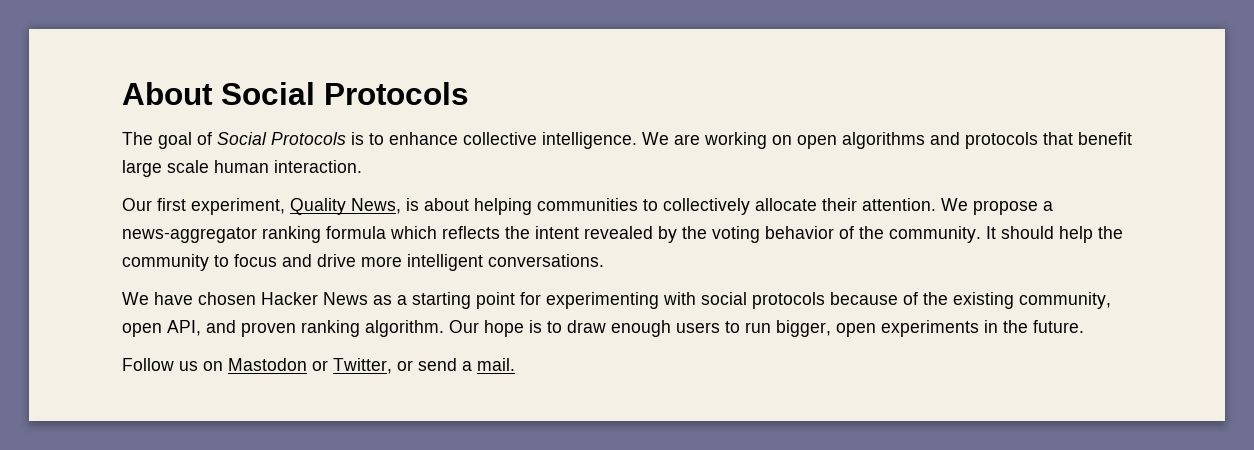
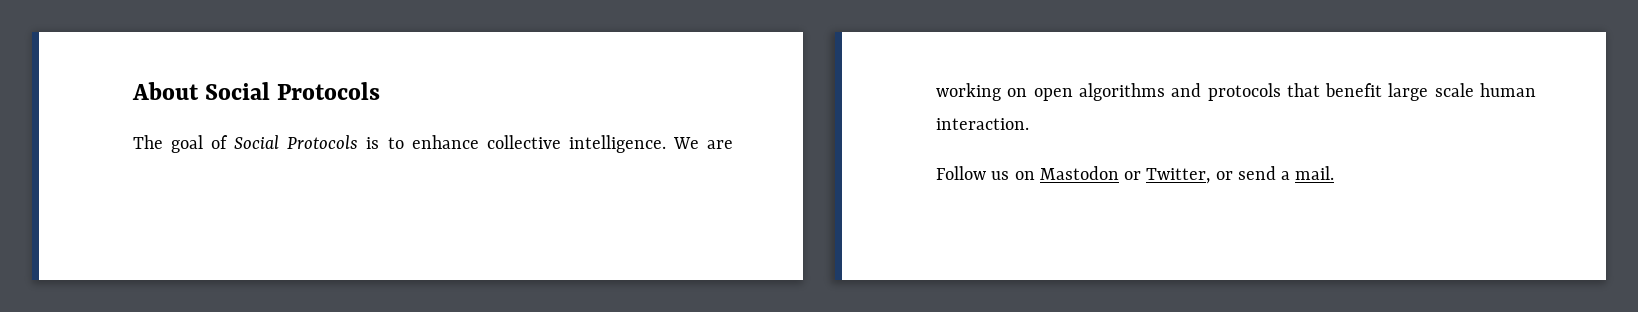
- Our first experiment, Quality News, is about helping communities to collectively allocate their attention. We propose a news-aggregator ranking formula which reflects the intent revealed by the voting behavior of the community. It should help the community to focus and drive more intelligent conversations.
- We have chosen Hacker News as a starting point for experimenting with social protocols because of the existing community, open API, and proven ranking algorithm. Our hope is to draw enough users to run bigger, open experiments in the future.

